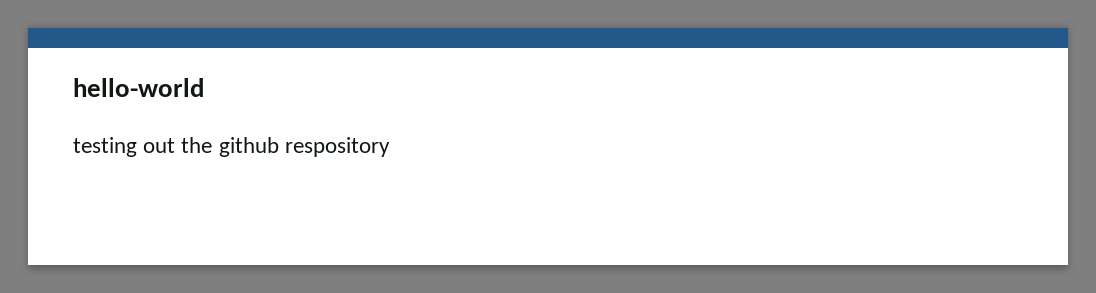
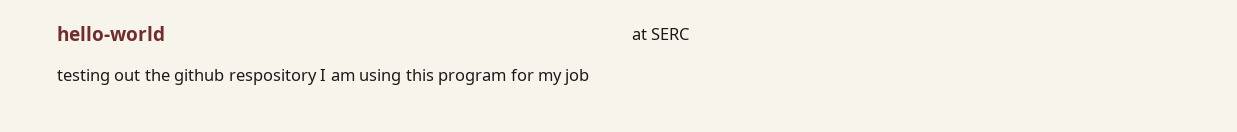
- testing out the github respository
+ testing out the github respository I am using this program for my job at SERC

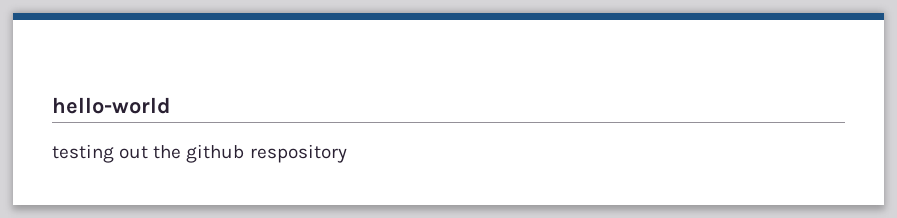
- testing out the github respository I am using this program for my job at SERC
+ testing out the github respository

